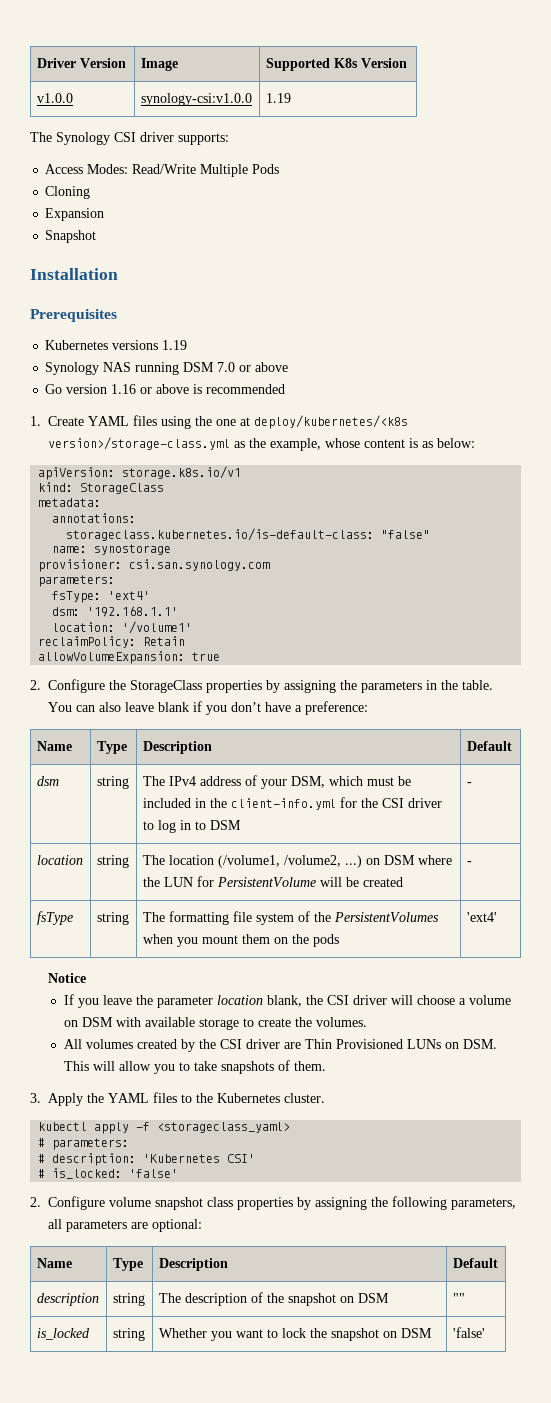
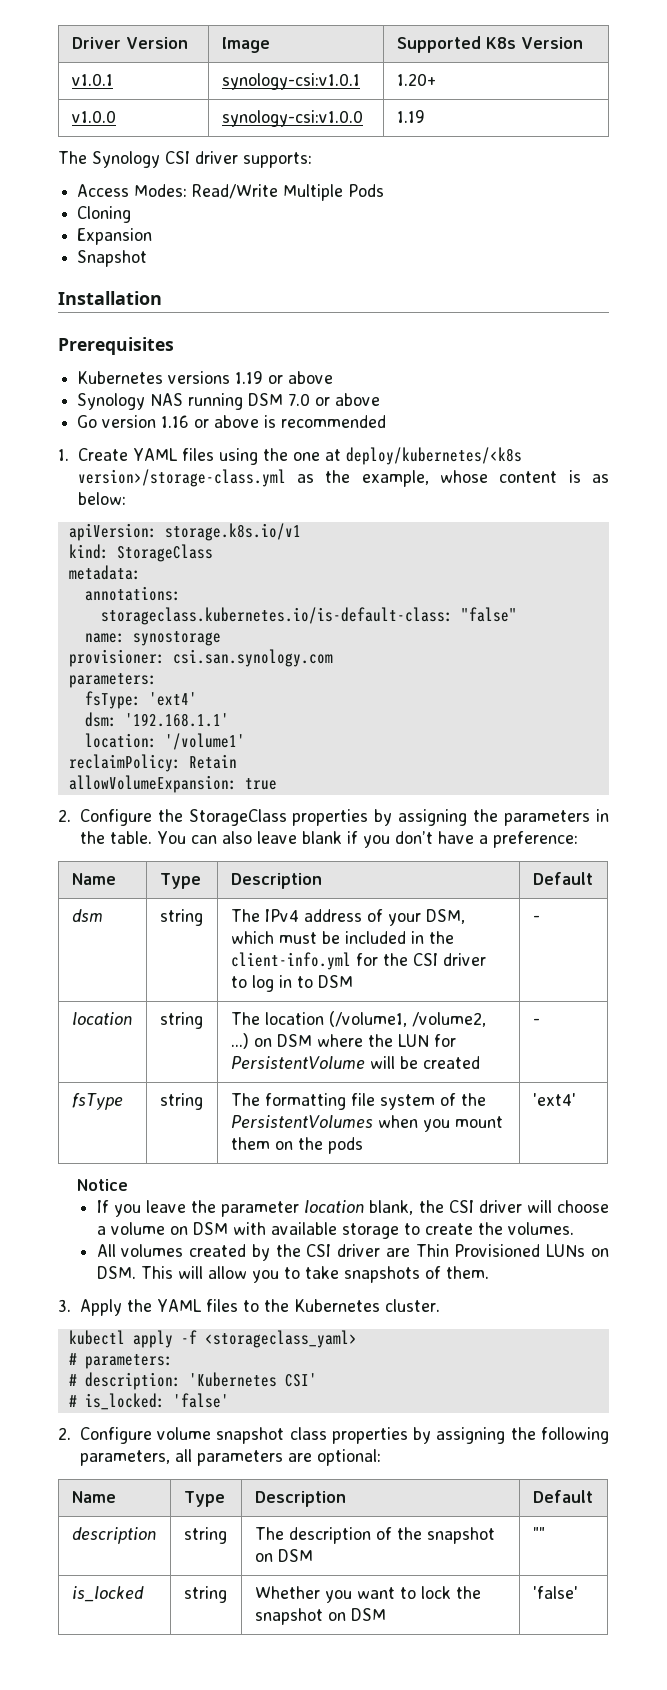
+ v1.0.1 | synology-csi:v1.0.1 | 1.20+
- Kubernetes versions 1.19
+ Kubernetes versions 1.19 or above

